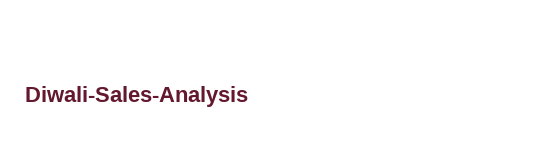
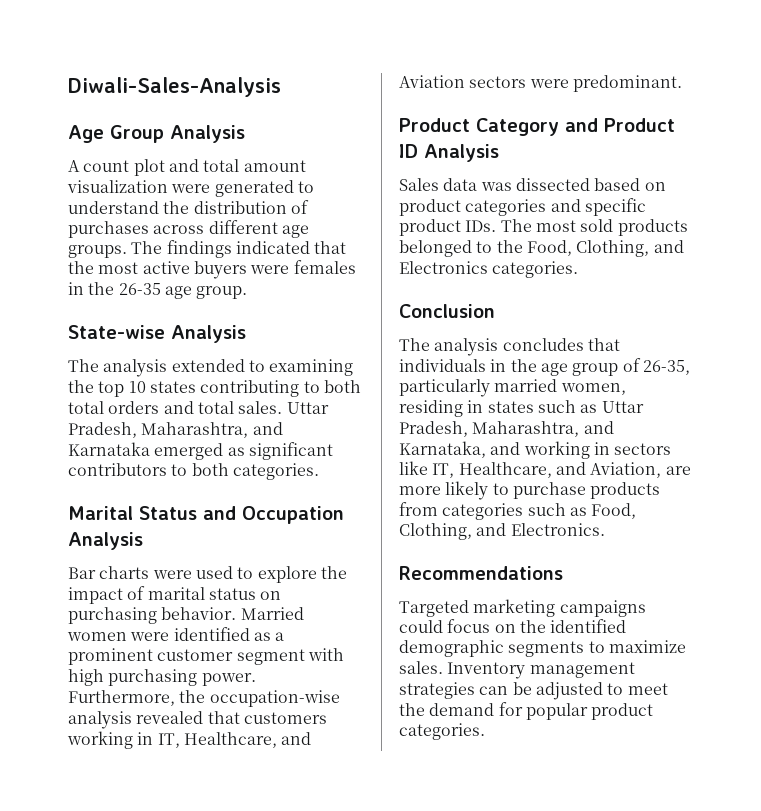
+ Age Group Analysis
+ A count plot and total amount visualization were generated to understand the distribution of purchases across different age groups. The findings indicated that the most active buyers were females in the 26-35 age group.
+ State-wise Analysis
+ The analysis extended to examining the top 10 states contributing to both total orders and total sales. Uttar Pradesh, Maharashtra, and Karnataka emerged as significant contributors to both categories.
+ Marital Status and Occupation Analysis
+ Bar charts were used to explore the impact of marital status on purchasing behavior. Married women were identified as a prominent customer segment with high purchasing power. Furthermore, the occupation-wise analysis revealed that customers working in IT, Healthcare, and Aviation sectors were predominant.
+ Product Category and Product ID Analysis
+ Sales data was dissected based on product categories and specific product IDs. The most sold products belonged to the Food, Clothing, and Electronics categories.
+ Conclusion
+ The analysis concludes that individuals in the age group of 26-35, particularly married women, residing in states such as Uttar Pradesh, Maharashtra, and Karnataka, and working in sectors like IT, Healthcare, and Aviation, are more likely to purchase products from categories such as Food, Clothing, and Electronics.
+ Recommendations
+ Targeted marketing campaigns could focus on the identified demographic segments to maximize sales. Inventory management strategies can be adjusted to meet the demand for popular product categories.

